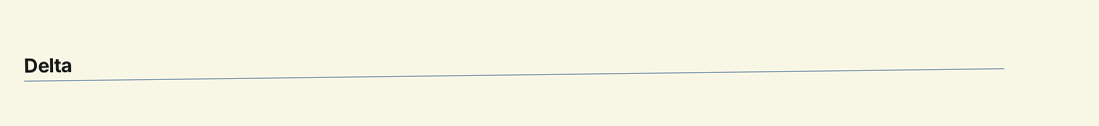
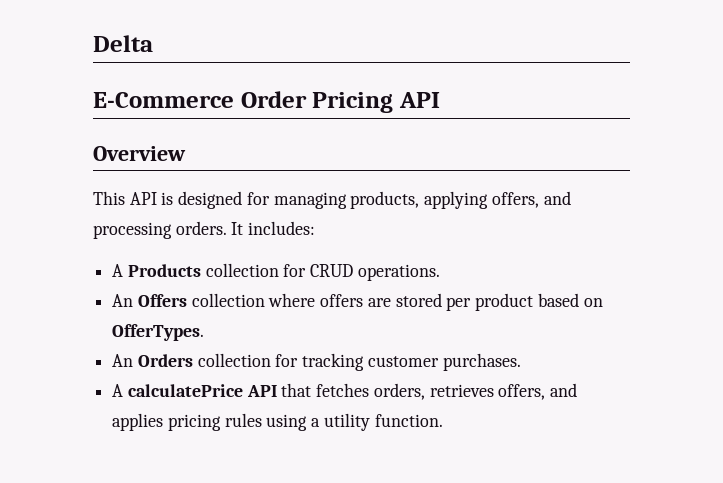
+ E-Commerce Order Pricing API
+ Overview
+ This API is designed for managing products, applying offers, and processing orders. It includes:
+ A Products collection for CRUD operations.
+ An Offers collection where offers are stored per product based on OfferTypes.
+ An Orders collection for tracking customer purchases.
+ A calculatePrice API that fetches orders, retrieves offers, and applies pricing rules using a utility function.

